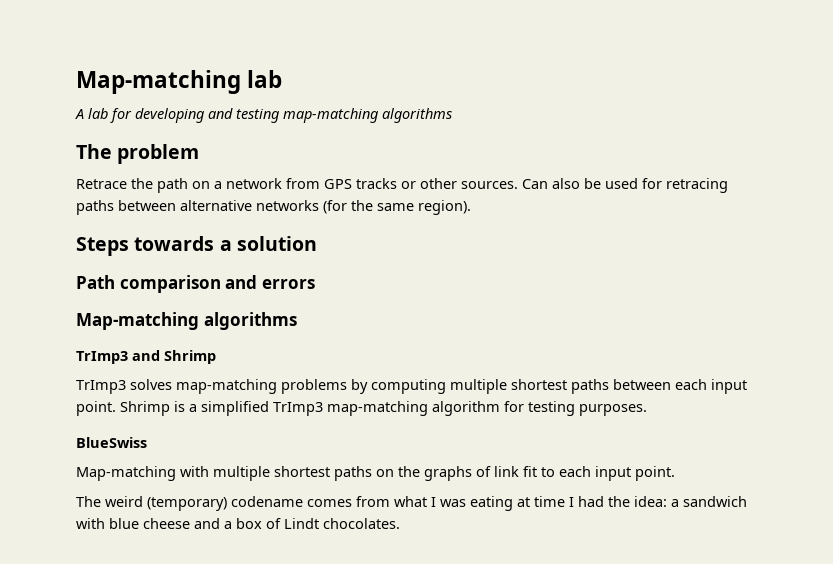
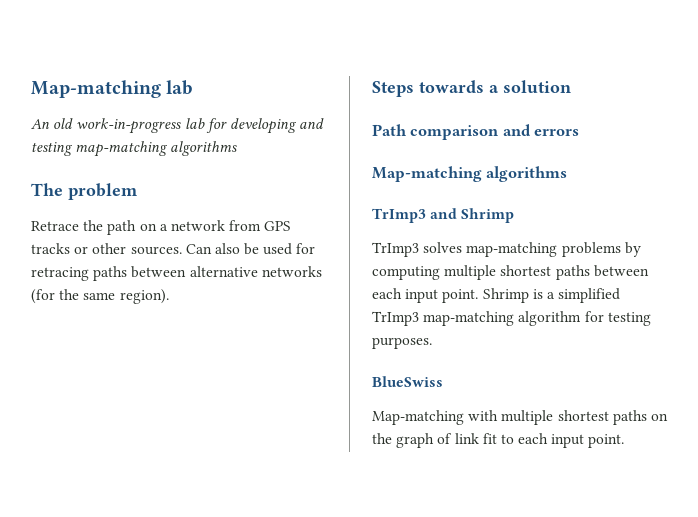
- A lab for developing and testing map-matching algorithms
+ An old work-in-progress lab for developing and testing map-matching algorithms
- Map-matching with multiple shortest paths on the graphs of link fit to each input point.
+ Map-matching with multiple shortest paths on the graph of link fit to each input point.
- The weird (temporary) codename comes from what I was eating at time I had the idea: a sandwich with blue cheese and a box of Lindt chocolates.

